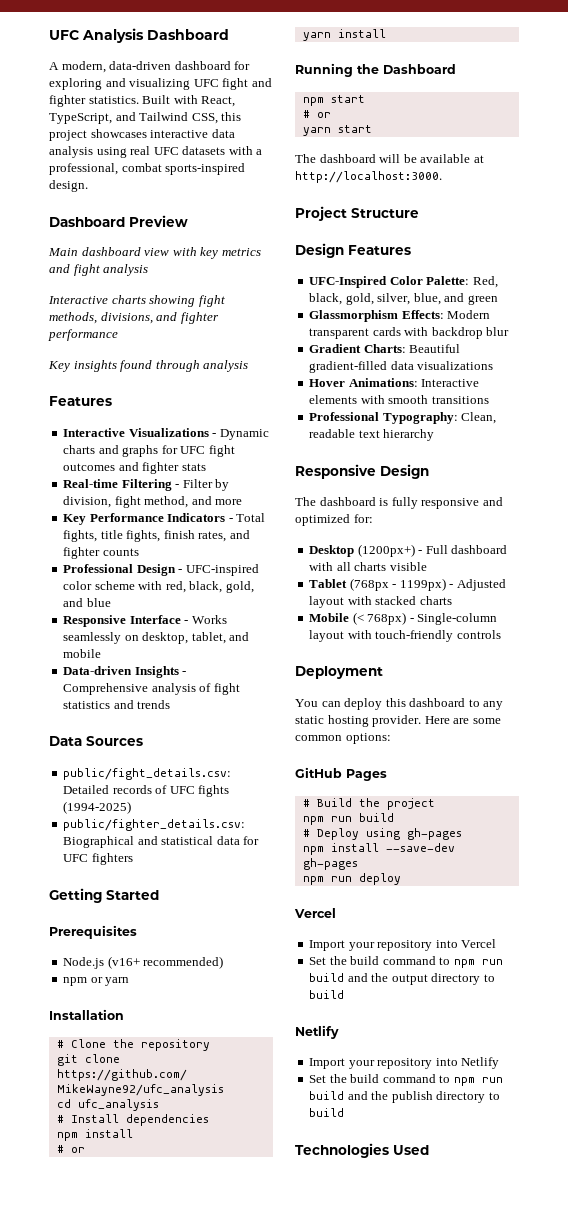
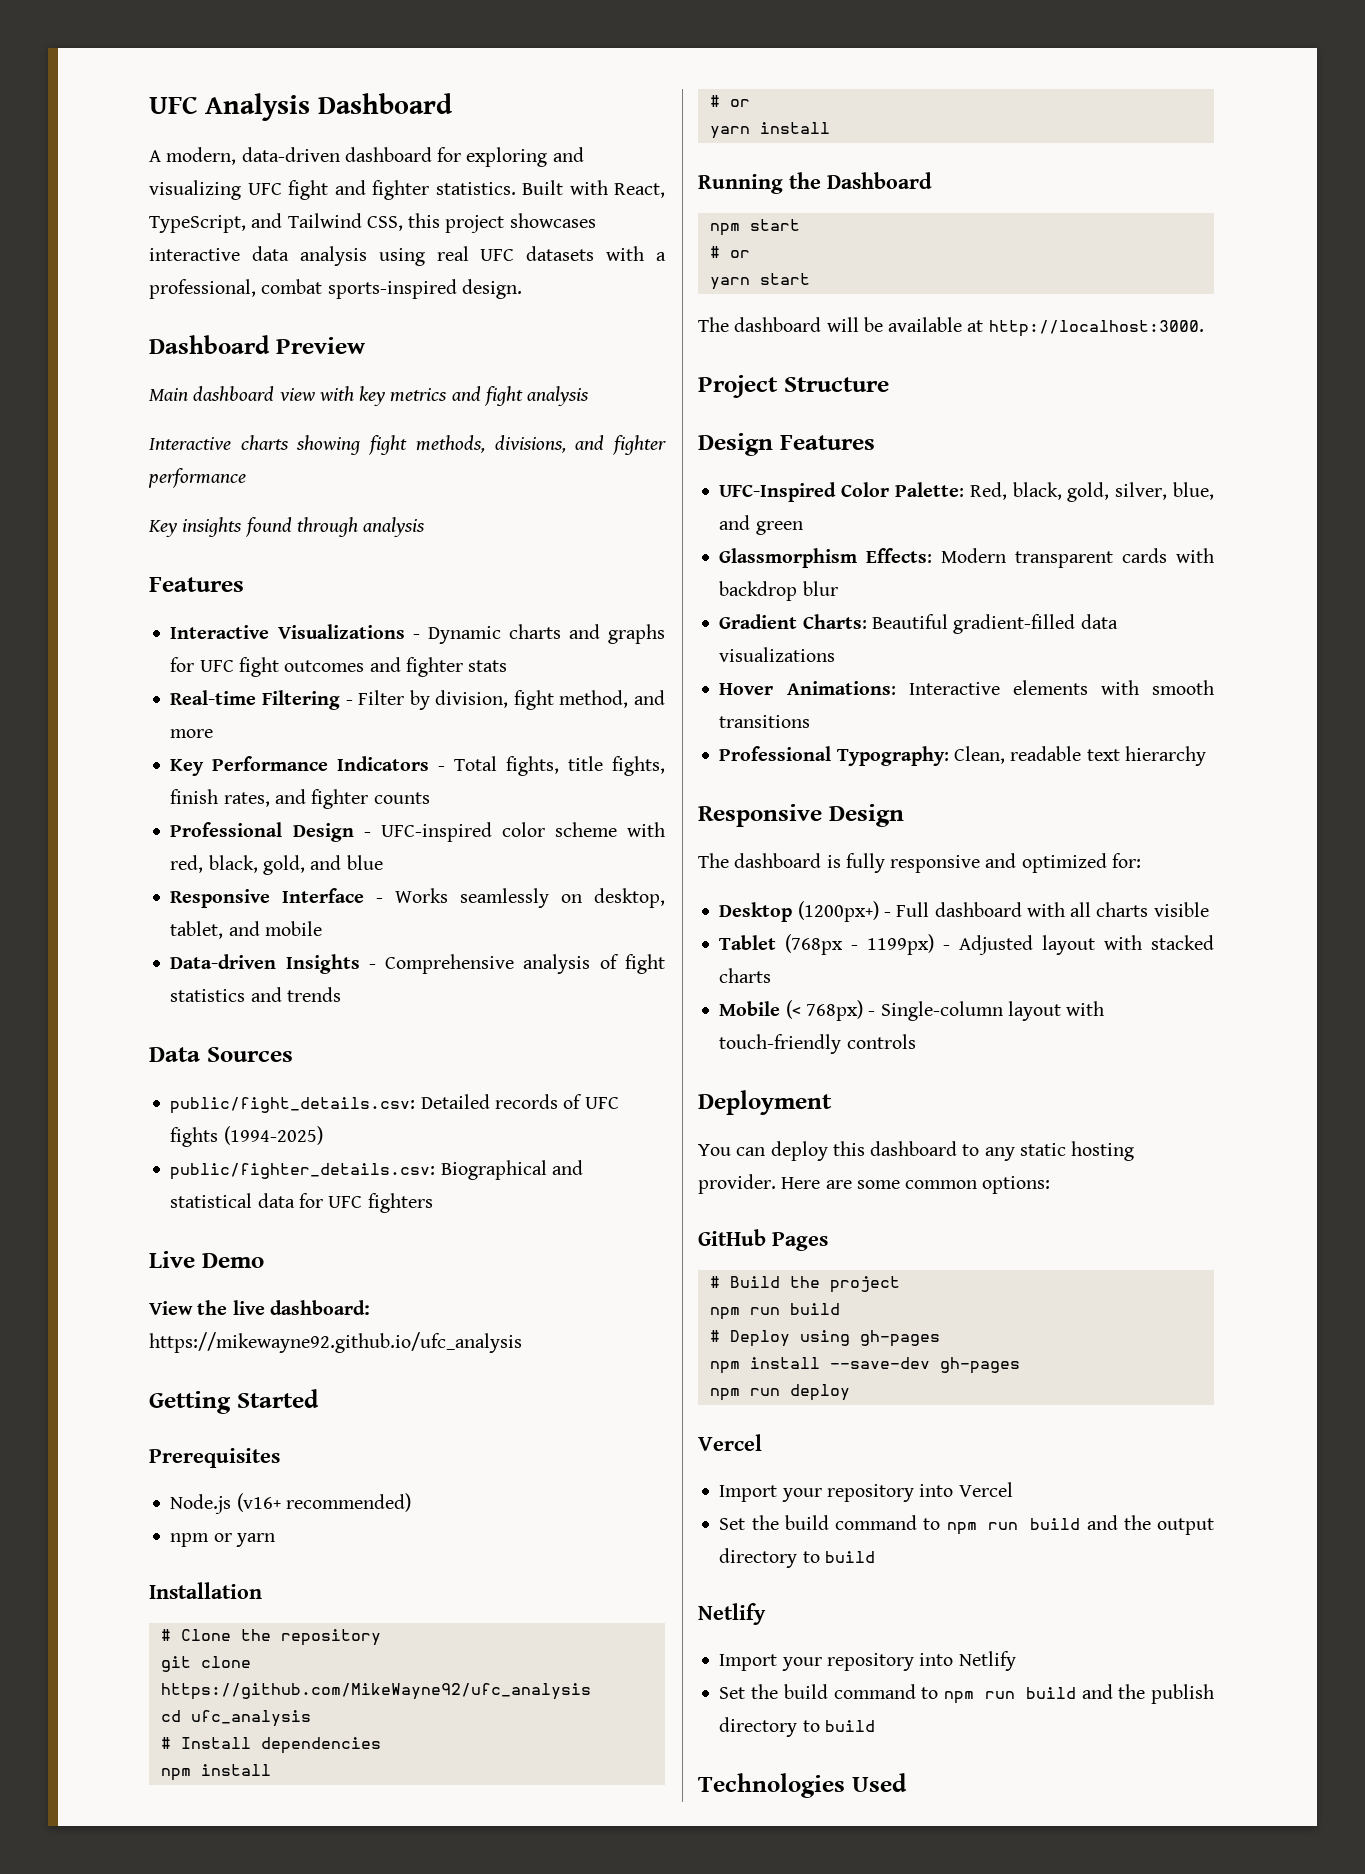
+ Live Demo
+ View the live dashboard: https://mikewayne92.github.io/ufc_analysis

